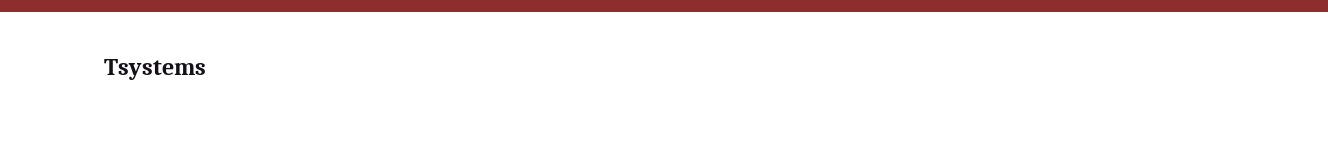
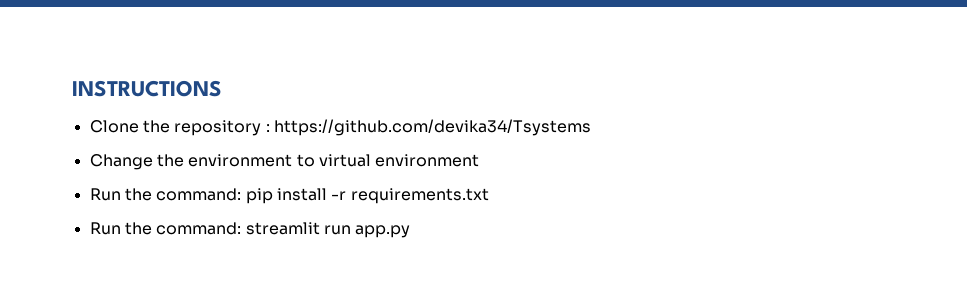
- Tsystems
+ INSTRUCTIONS
+ Clone the repository : https://github.com/devika34/Tsystems
+ Change the environment to virtual environment
+ Run the command: pip install -r requirements.txt
+ Run the command: streamlit run app.py

